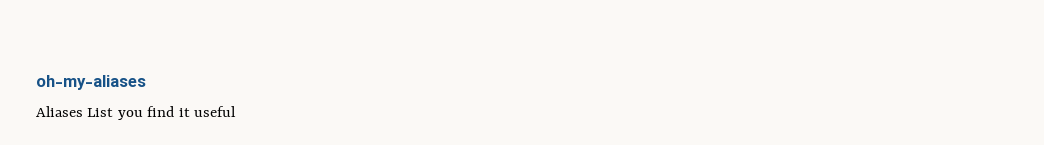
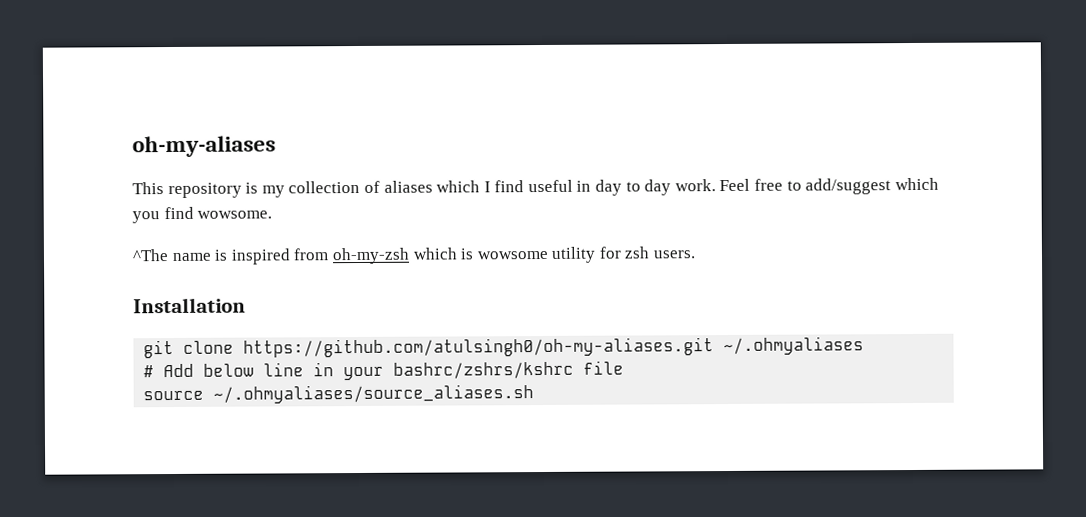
- Aliases List you find it useful
+ This repository is my collection of aliases which I find useful in day to day work. Feel free to add/suggest which you find wowsome.
+ ^The name is inspired from oh-my-zsh which is wowsome utility for zsh users.
+ Installation
+ git clone https://github.com/atulsingh0/oh-my-aliases.git ~/.ohmyaliases
+ # Add below line in your bashrc/zshrs/kshrc file
+ source ~/.ohmyaliases/source_aliases.sh

